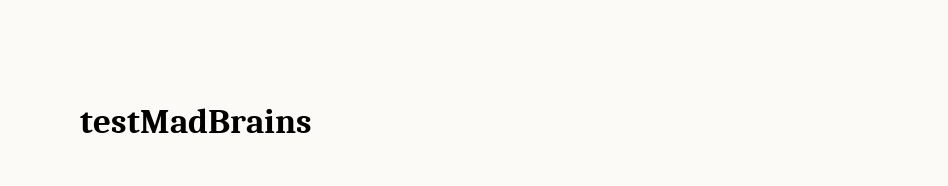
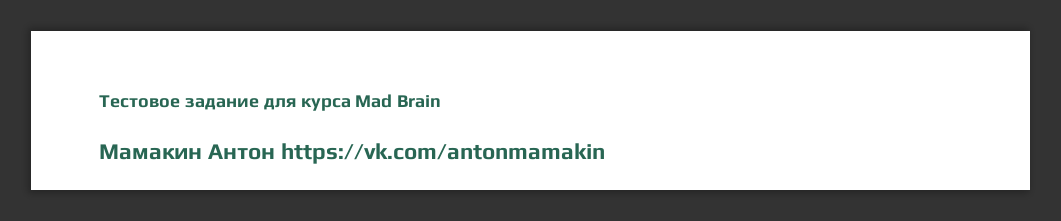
- testMadBrains
+ Тестовое задание для курса Mad Brain
+ Мамакин Антон https://vk.com/antonmamakin

